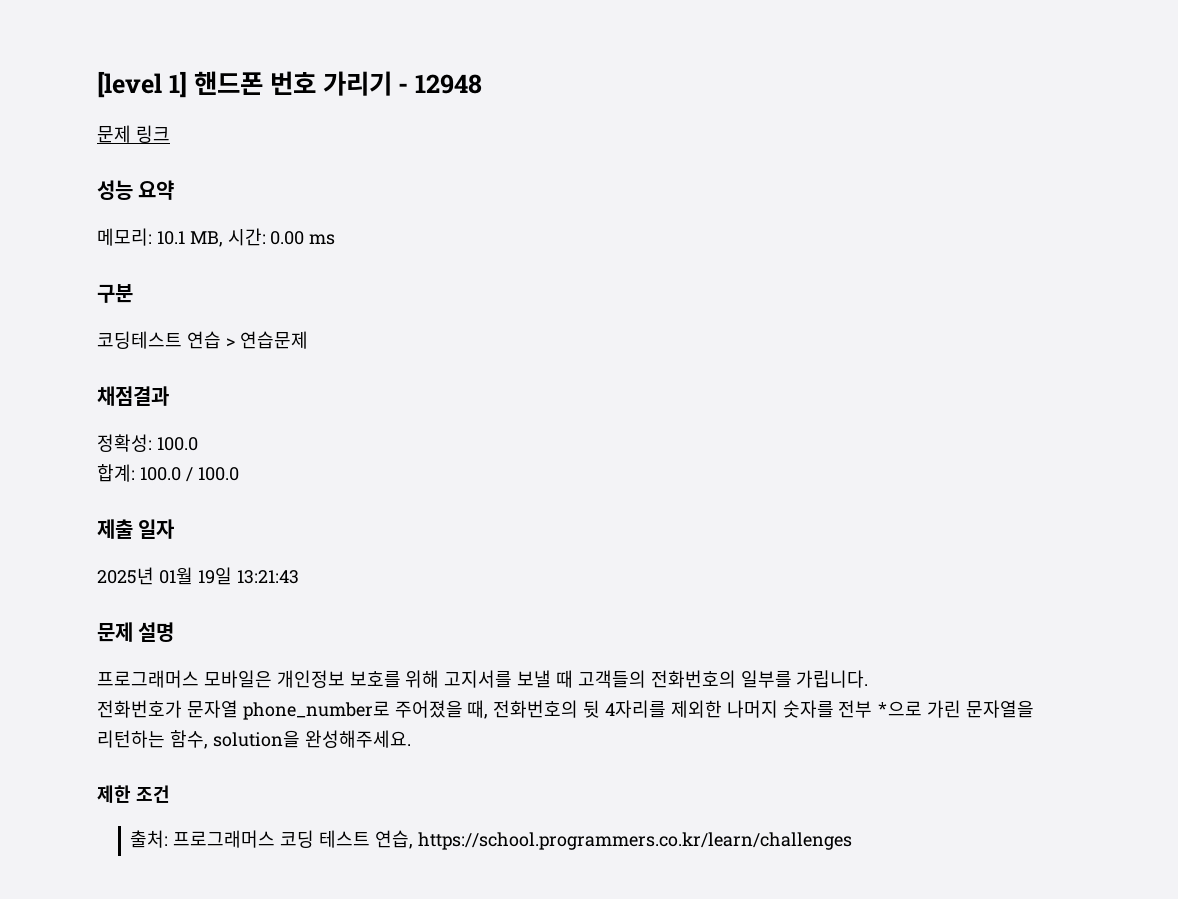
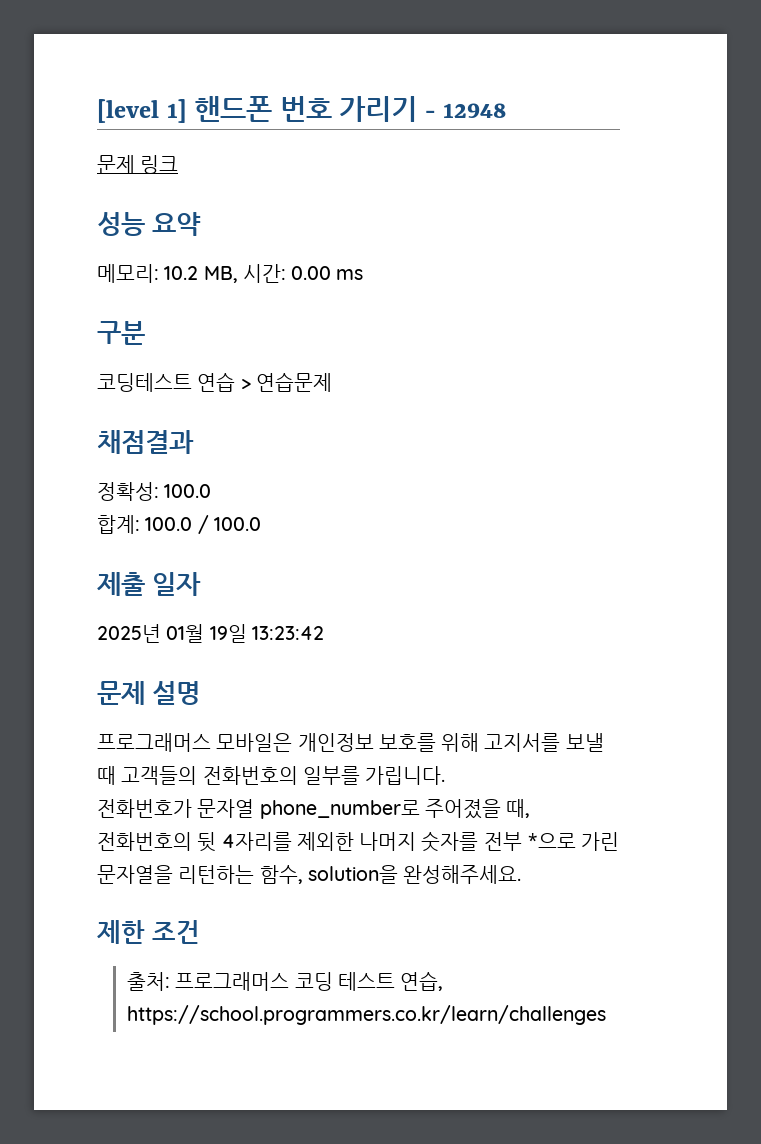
- 메모리: 10.1 MB, 시간: 0.00 ms
+ 메모리: 10.2 MB, 시간: 0.00 ms
- 2025년 01월 19일 13:21:43
+ 2025년 01월 19일 13:23:42

